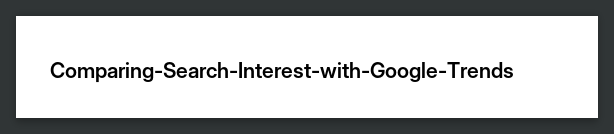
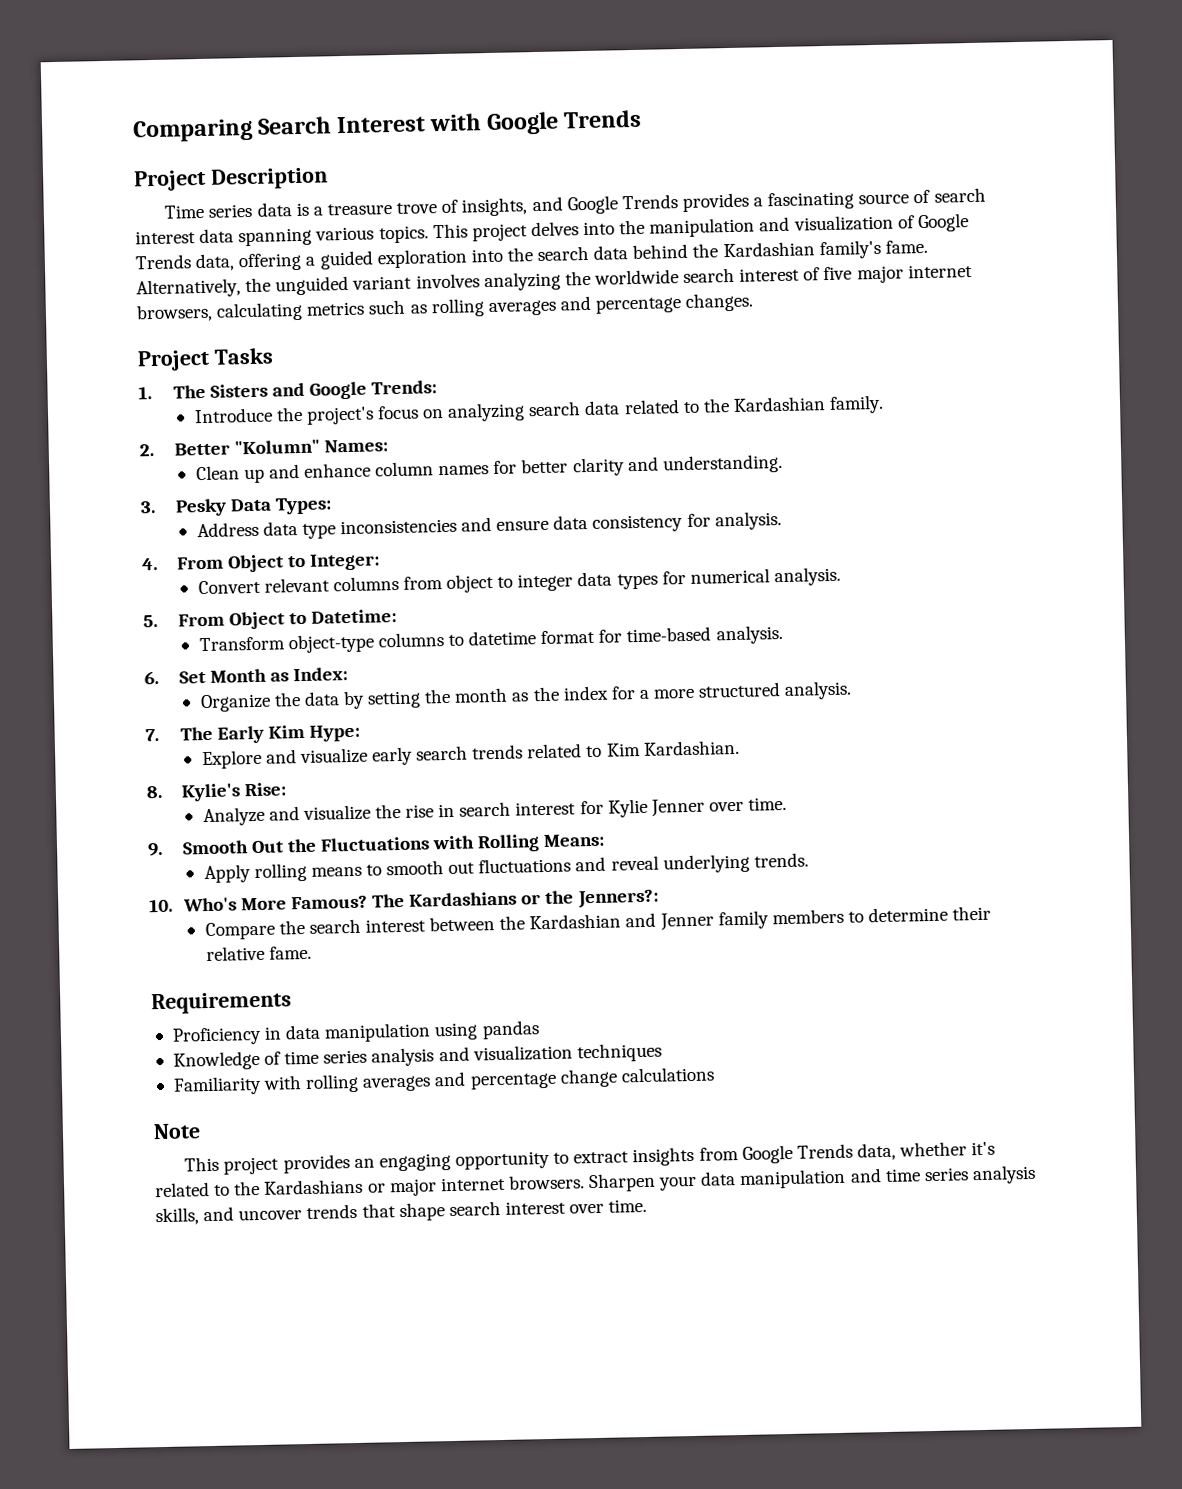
- Comparing-Search-Interest-with-Google-Trends
+ Comparing Search Interest with Google Trends
+ Project Description
+ Time series data is a treasure trove of insights, and Google Trends provides a fascinating source of search interest data spanning various topics. This project delves into the manipulation and visualization of Google Trends data, offering a guided exploration into the search data behind the Kardashian family's fame. Alternatively, the unguided variant involves analyzing the worldwide search interest of five major internet browsers, calculating metrics such as rolling averages and percentage changes.
+ Project Tasks
+ 1. The Sisters and Google Trends:
+ Introduce the project's focus on analyzing search data related to the Kardashian family.
+ 2. Better "Kolumn" Names:
+ Clean up and enhance column names for better clarity and understanding.
+ 3. Pesky Data Types:
+ Address data type inconsistencies and ensure data consistency for analysis.
+ 4. From Object to Integer:
+ Convert relevant columns from object to integer data types for numerical analysis.
+ 5. From Object to Datetime:
+ Transform object-type columns to datetime format for time-based analysis.
+ 6. Set Month as Index:
+ Organize the data by setting the month as the index for a more structured analysis.
+ 7. The Early Kim Hype:
+ Explore and visualize early search trends related to Kim Kardashian.
+ 8. Kylie's Rise:
+ Analyze and visualize the rise in search interest for Kylie Jenner over time.
+ 9. Smooth Out the Fluctuations with Rolling Means:
+ Apply rolling means to smooth out fluctuations and reveal underlying trends.
+ 10. Who's More Famous? The Kardashians or the Jenners?:
+ Compare the search interest between the Kardashian and Jenner family members to determine their relative fame.
+ Requirements
+ Proficiency in data manipulation using pandas
+ Knowledge of time series analysis and visualization techniques
+ Familiarity with rolling averages and percentage change calculations
+ Note
+ This project provides an engaging opportunity to extract insights from Google Trends data, whether it's related to the Kardashians or major internet browsers. Sharpen your data manipulation and time series analysis skills, and uncover trends that shape search interest over time.

